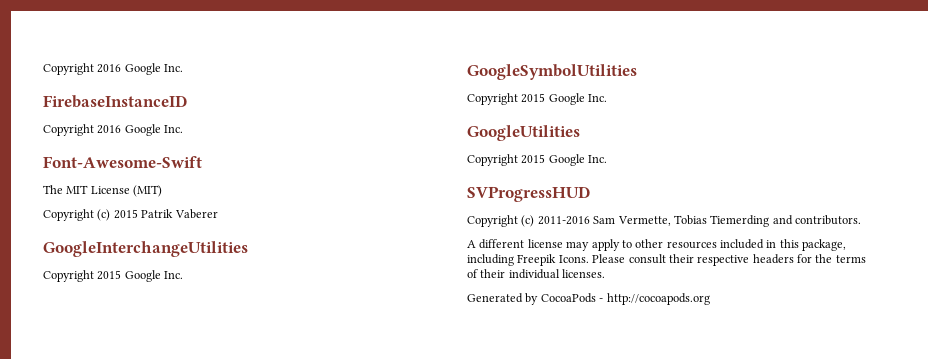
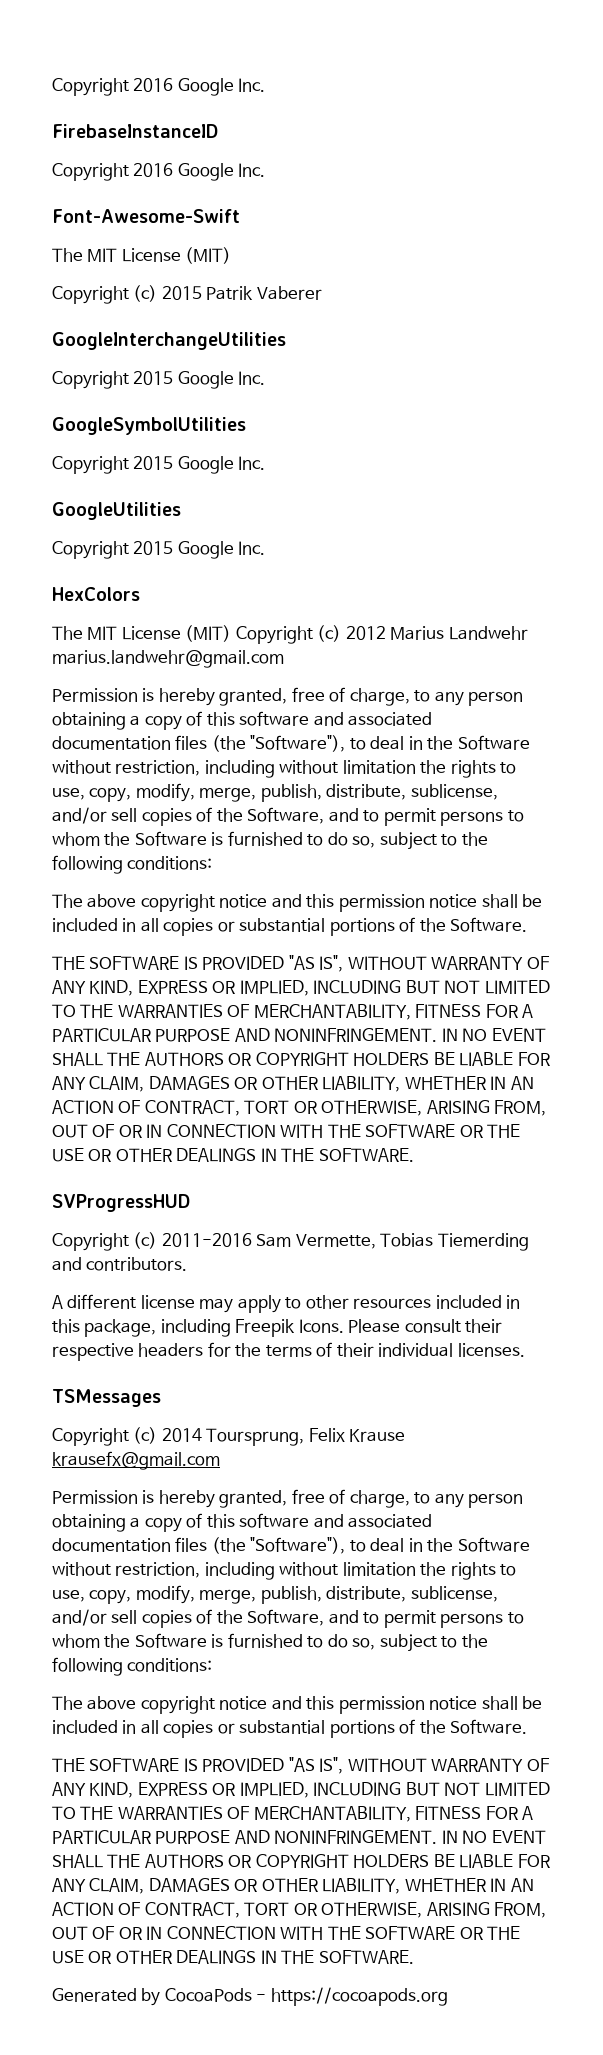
+ HexColors
+ The MIT License (MIT) Copyright (c) 2012 Marius Landwehr marius.landwehr@gmail.com
+ Permission is hereby granted, free of charge, to any person obtaining a copy of this software and associated documentation files (the "Software"), to deal in the Software without restriction, including without limitation the rights to use, copy, modify, merge, publish, distribute, sublicense, and/or sell copies of the Software, and to permit persons to whom the Software is furnished to do so, subject to the following conditions:
+ The above copyright notice and this permission notice shall be included in all copies or substantial portions of the Software.
+ THE SOFTWARE IS PROVIDED "AS IS", WITHOUT WARRANTY OF ANY KIND, EXPRESS OR IMPLIED, INCLUDING BUT NOT LIMITED TO THE WARRANTIES OF MERCHANTABILITY, FITNESS FOR A PARTICULAR PURPOSE AND NONINFRINGEMENT. IN NO EVENT SHALL THE AUTHORS OR COPYRIGHT HOLDERS BE LIABLE FOR ANY CLAIM, DAMAGES OR OTHER LIABILITY, WHETHER IN AN ACTION OF CONTRACT, TORT OR OTHERWISE, ARISING FROM, OUT OF OR IN CONNECTION WITH THE SOFTWARE OR THE USE OR OTHER DEALINGS IN THE SOFTWARE.
+ TSMessages
+ Copyright (c) 2014 Toursprung, Felix Krause krausefx@gmail.com
+ Permission is hereby granted, free of charge, to any person obtaining a copy of this software and associated documentation files (the "Software"), to deal in the Software without restriction, including without limitation the rights to use, copy, modify, merge, publish, distribute, sublicense, and/or sell copies of the Software, and to permit persons to whom the Software is furnished to do so, subject to the following conditions:
+ The above copyright notice and this permission notice shall be included in all copies or substantial portions of the Software.
+ THE SOFTWARE IS PROVIDED "AS IS", WITHOUT WARRANTY OF ANY KIND, EXPRESS OR IMPLIED, INCLUDING BUT NOT LIMITED TO THE WARRANTIES OF MERCHANTABILITY, FITNESS FOR A PARTICULAR PURPOSE AND NONINFRINGEMENT. IN NO EVENT SHALL THE AUTHORS OR COPYRIGHT HOLDERS BE LIABLE FOR ANY CLAIM, DAMAGES OR OTHER LIABILITY, WHETHER IN AN ACTION OF CONTRACT, TORT OR OTHERWISE, ARISING FROM, OUT OF OR IN CONNECTION WITH THE SOFTWARE OR THE USE OR OTHER DEALINGS IN THE SOFTWARE.
- Generated by CocoaPods - http://cocoapods.org
+ Generated by CocoaPods - https://cocoapods.org

